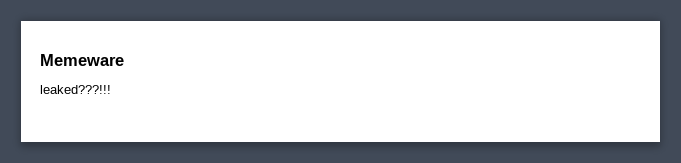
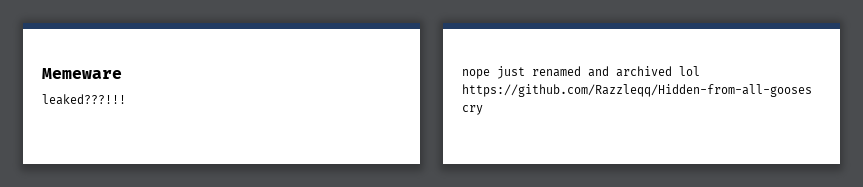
+ nope just renamed and archived lol https://github.com/Razzleqq/Hidden-from-all-gooses cry

